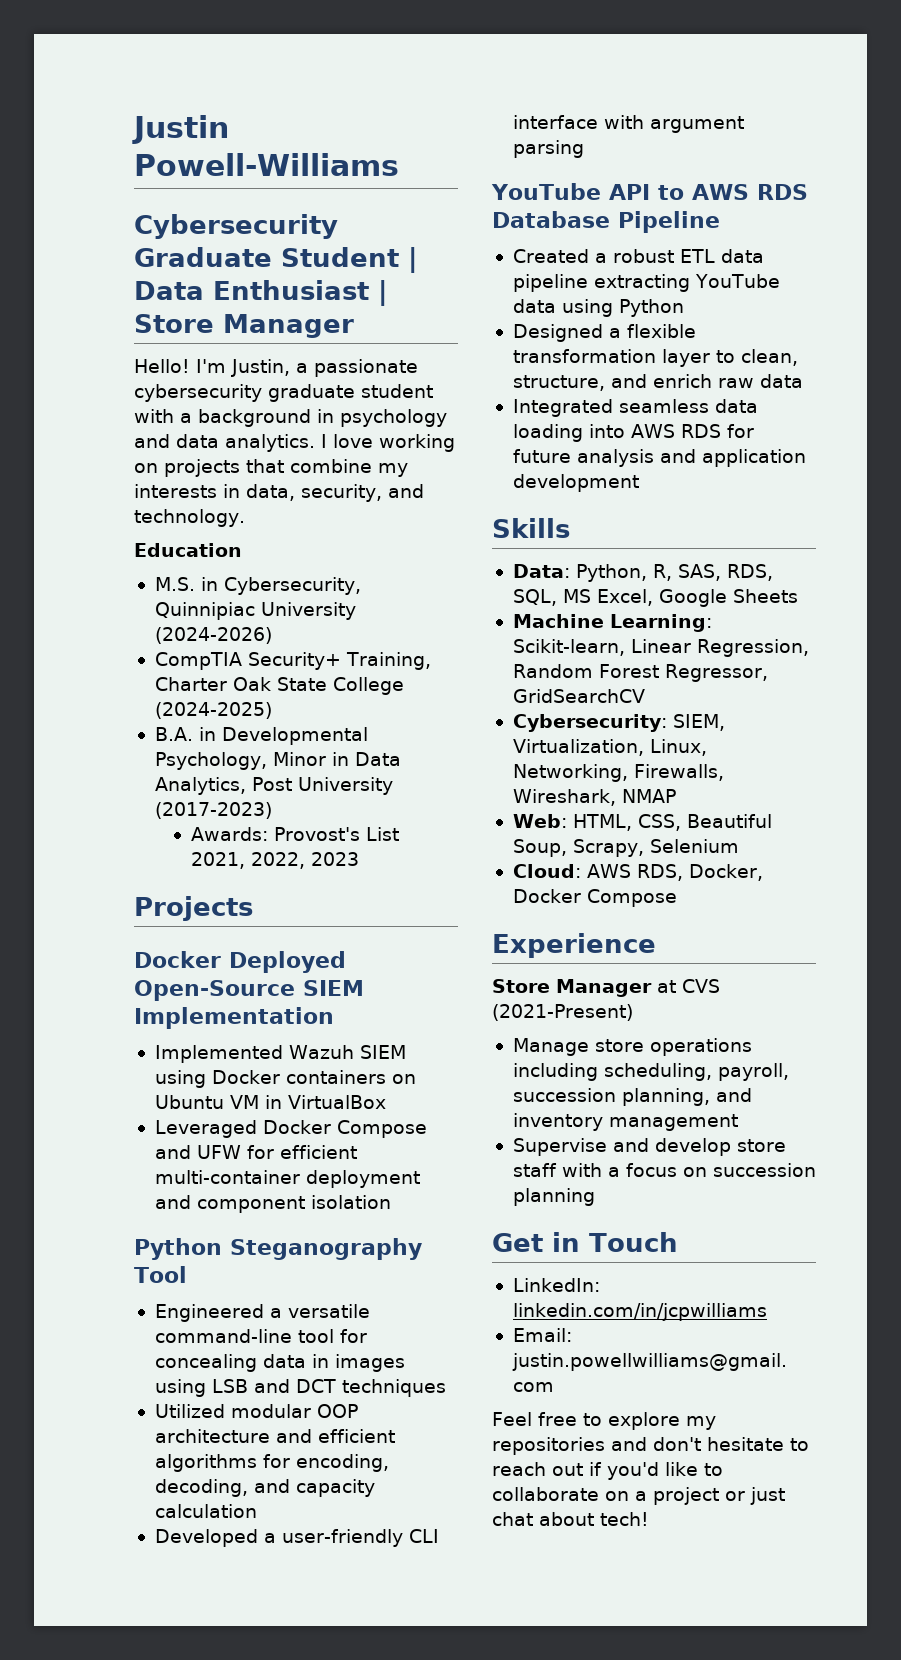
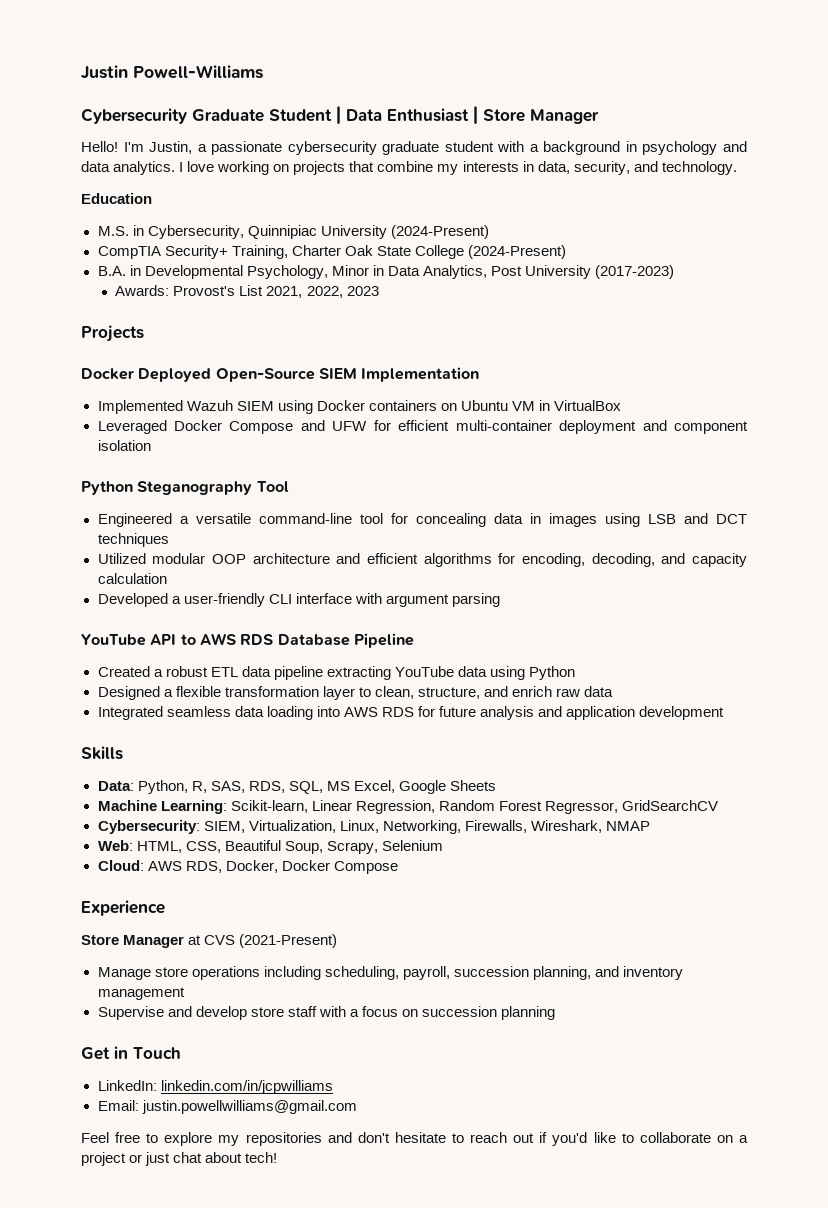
- M.S. in Cybersecurity, Quinnipiac University (2024-2026)
+ M.S. in Cybersecurity, Quinnipiac University (2024-Present)
- CompTIA Security+ Training, Charter Oak State College (2024-2025)
+ CompTIA Security+ Training, Charter Oak State College (2024-Present)

